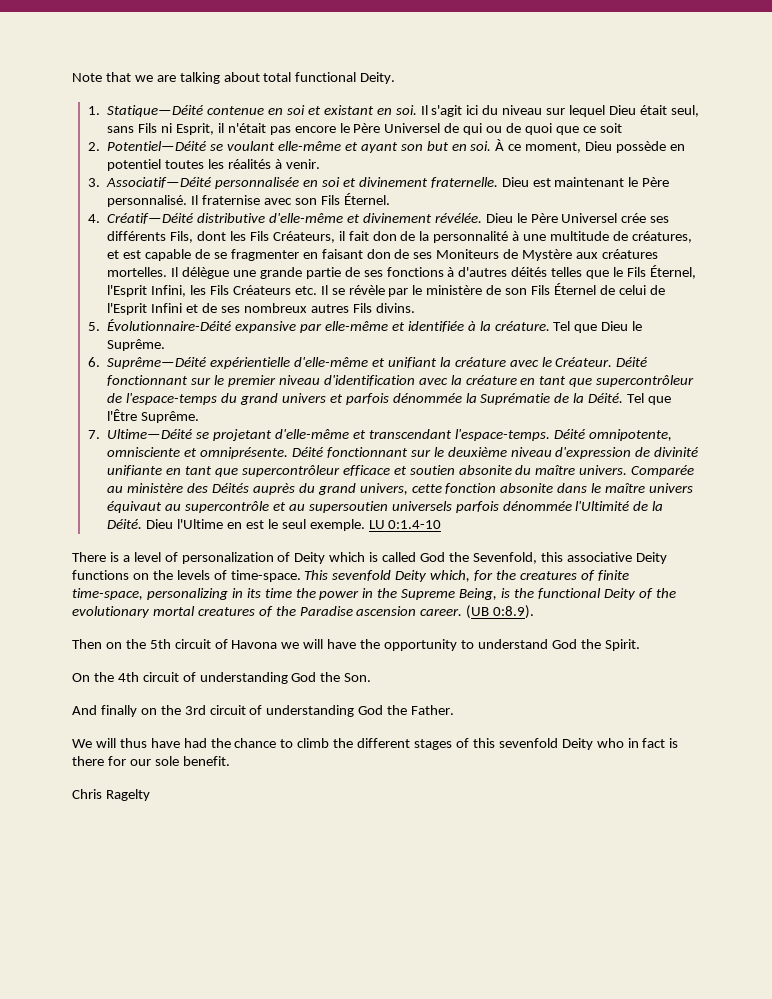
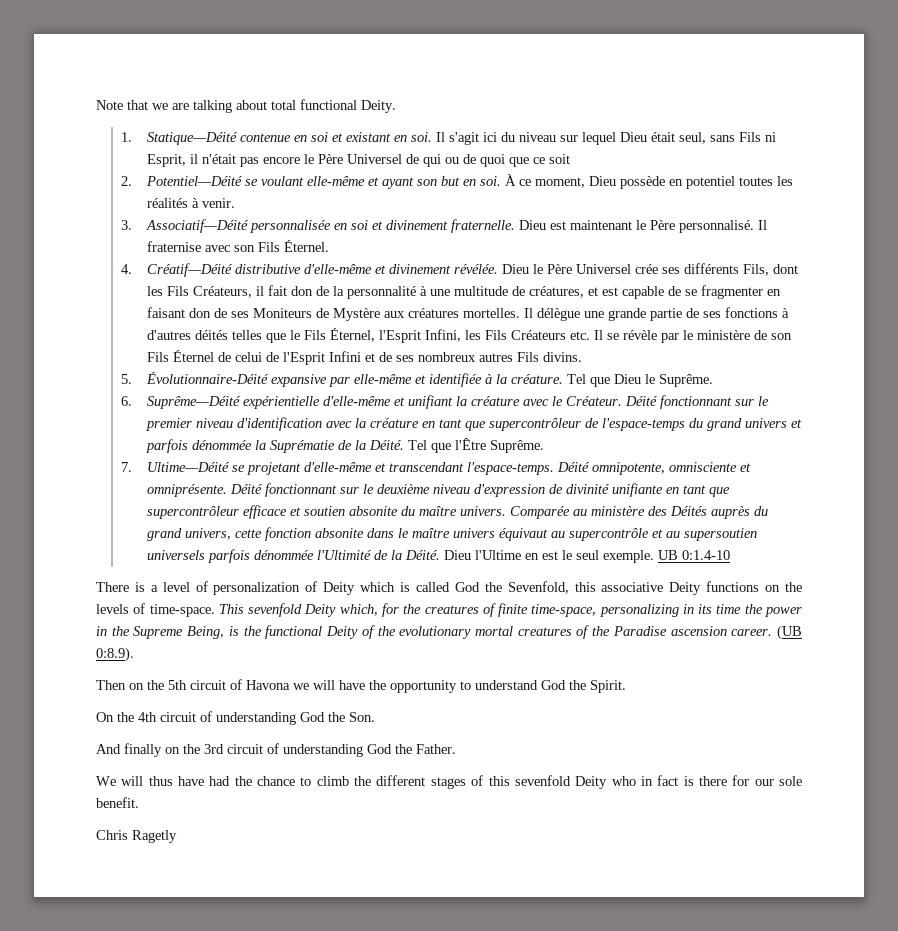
- LU 0:1.4-10
+ UB 0:1.4-10
- Chris Ragelty
+ Chris Ragetly

